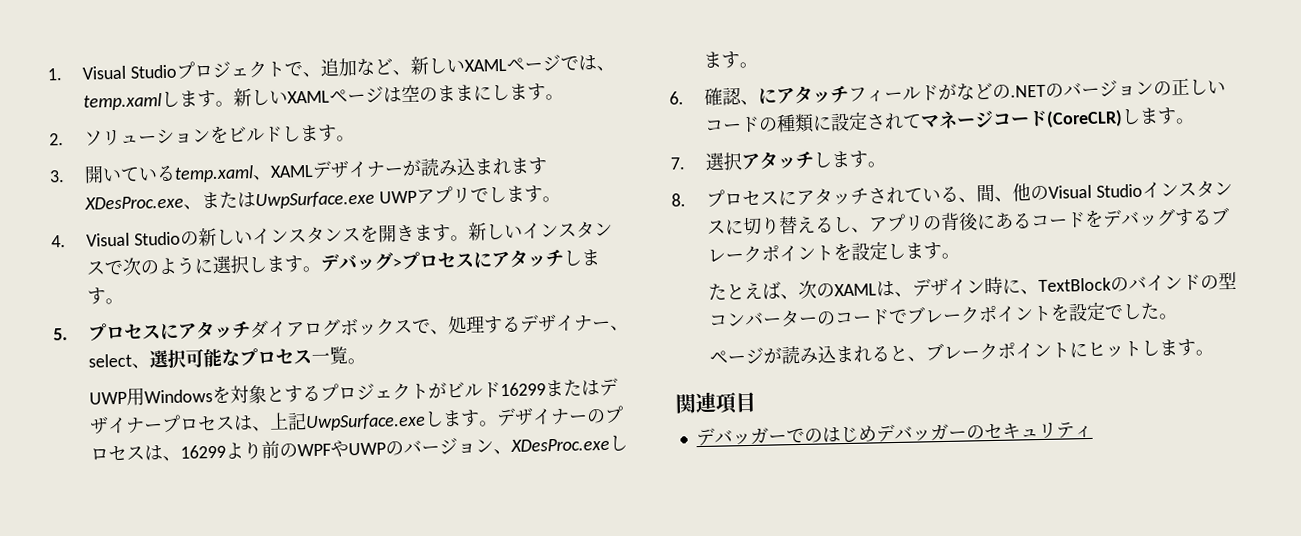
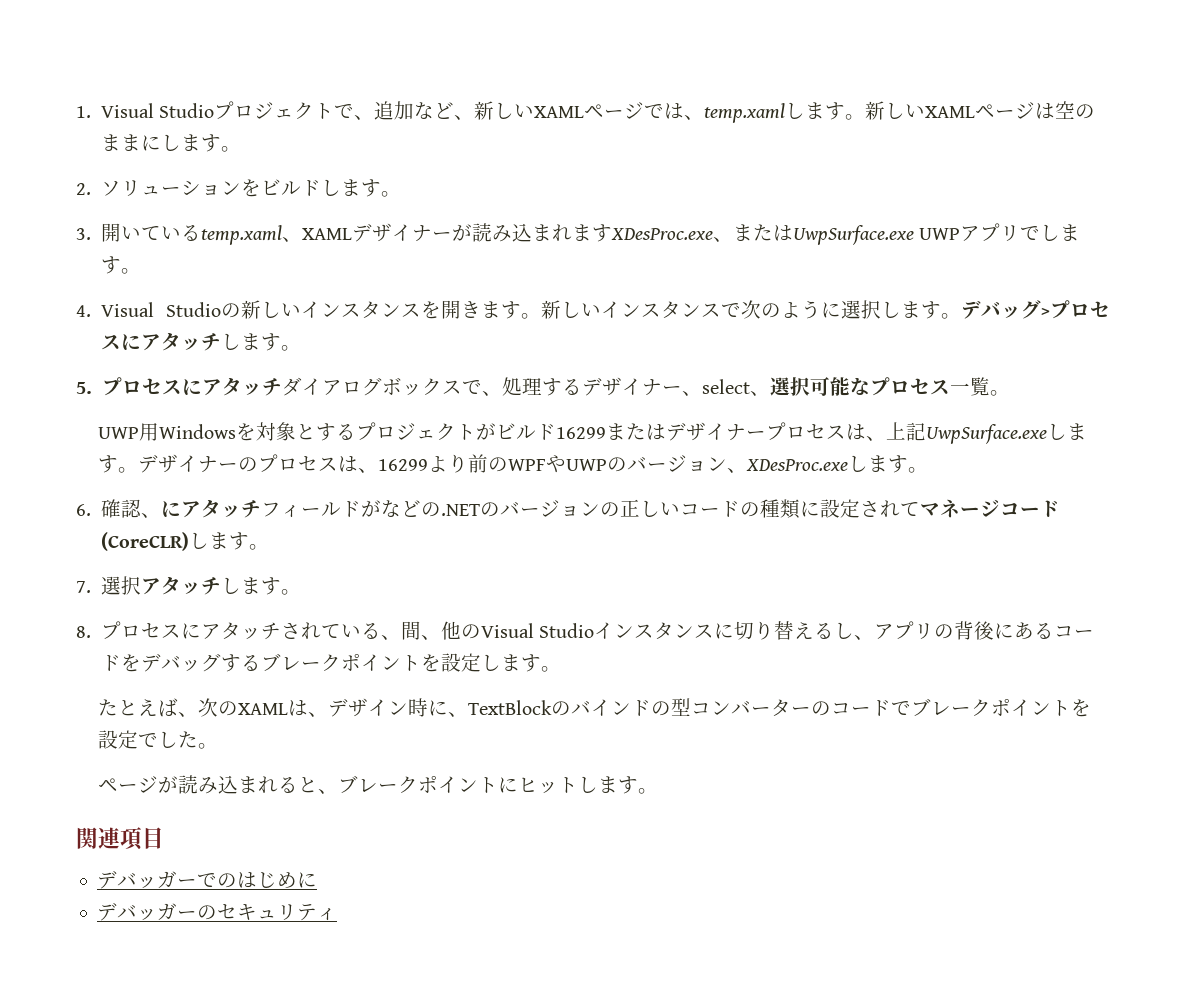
- デバッガーでのはじめデバッガーのセキュリティ
+ デバッガーでのはじめに
+ デバッガーのセキュリティ

